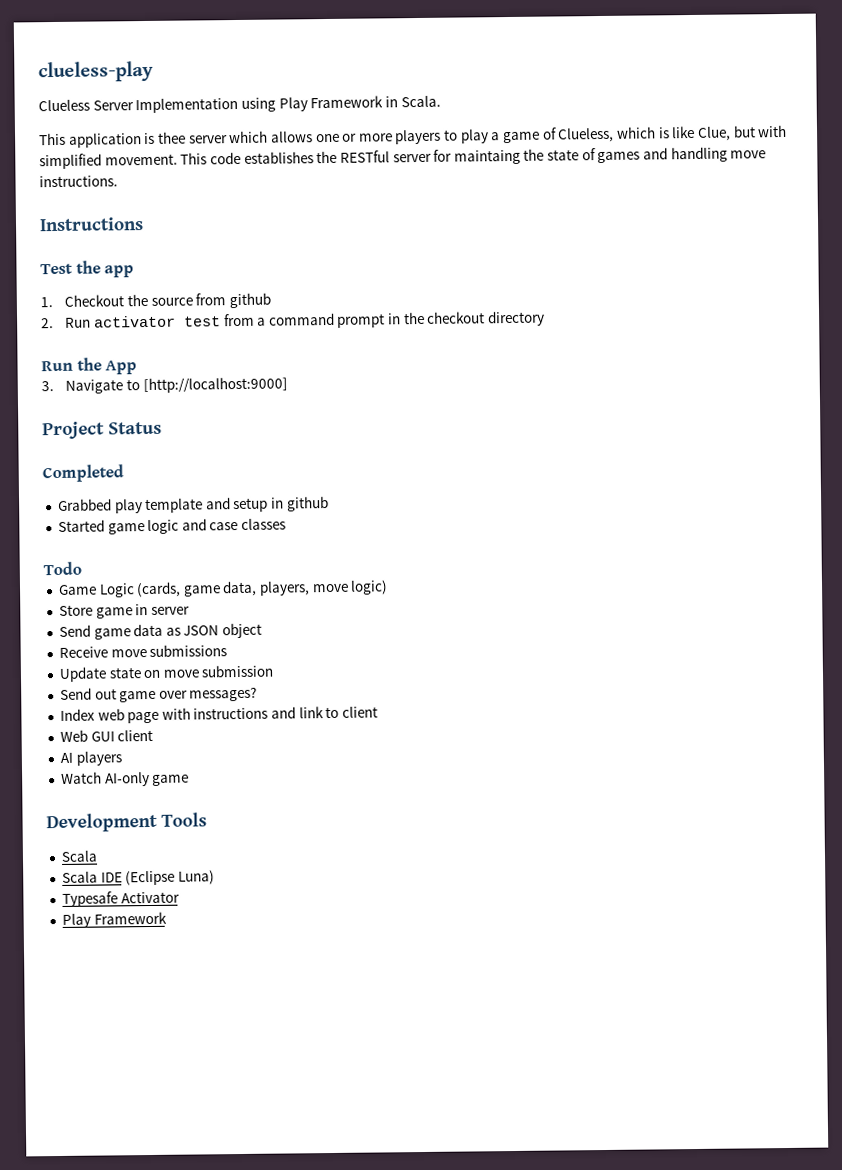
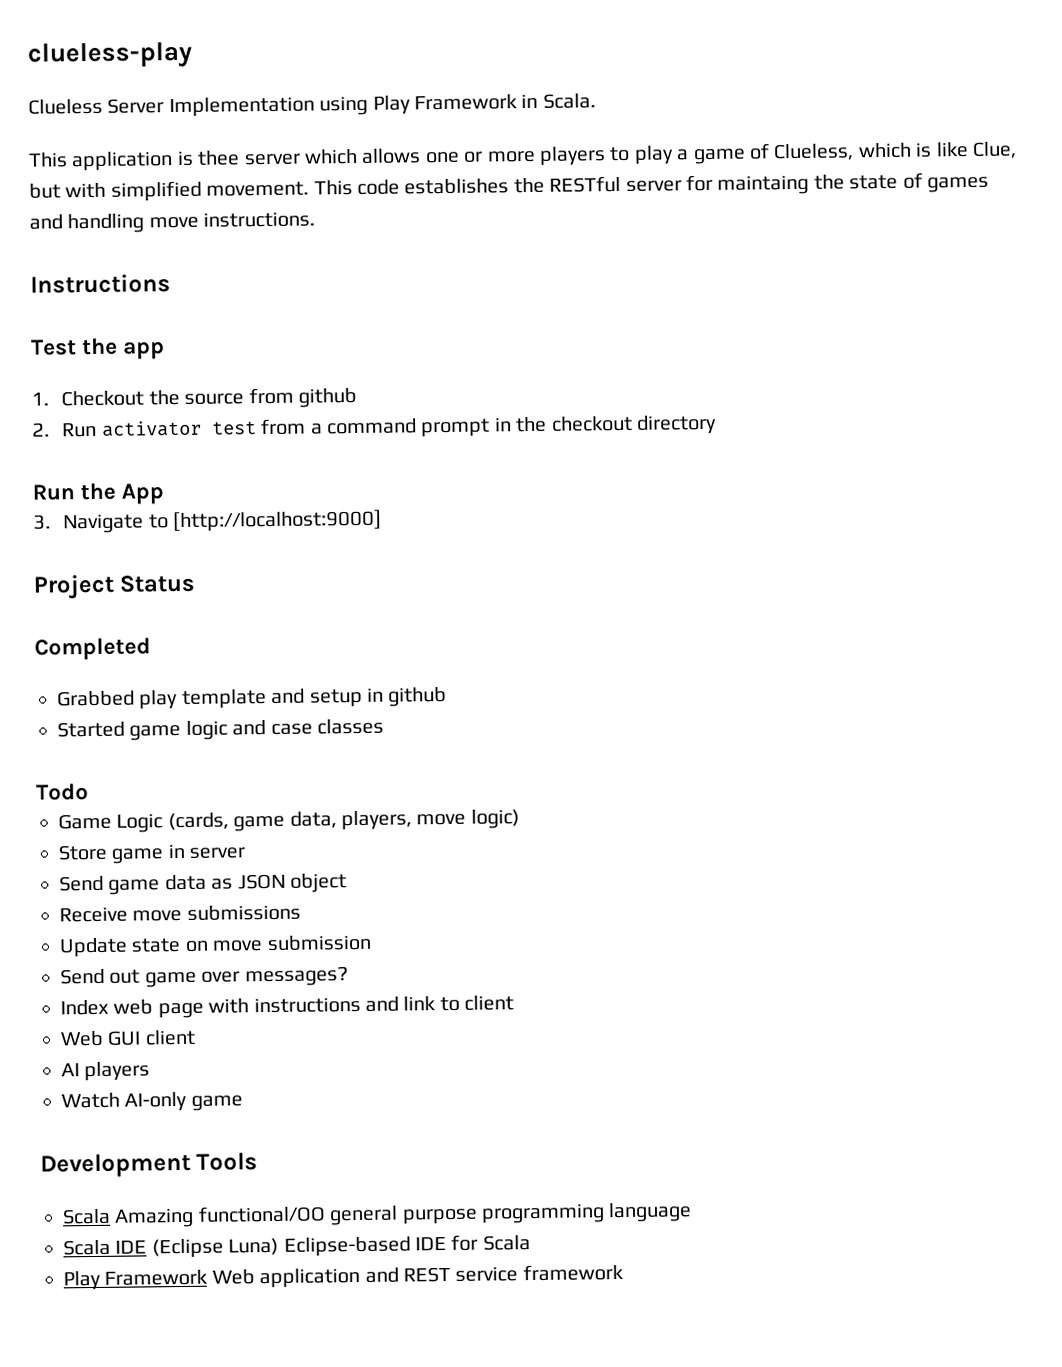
  Development Tools
- Scala
- Scala IDE (Eclipse Luna)
- Typesafe Activator
- Play Framework
+ Scala Amazing functional/OO general purpose programming language
+ Scala IDE (Eclipse Luna) Eclipse-based IDE for Scala
+ Play Framework Web application and REST service framework

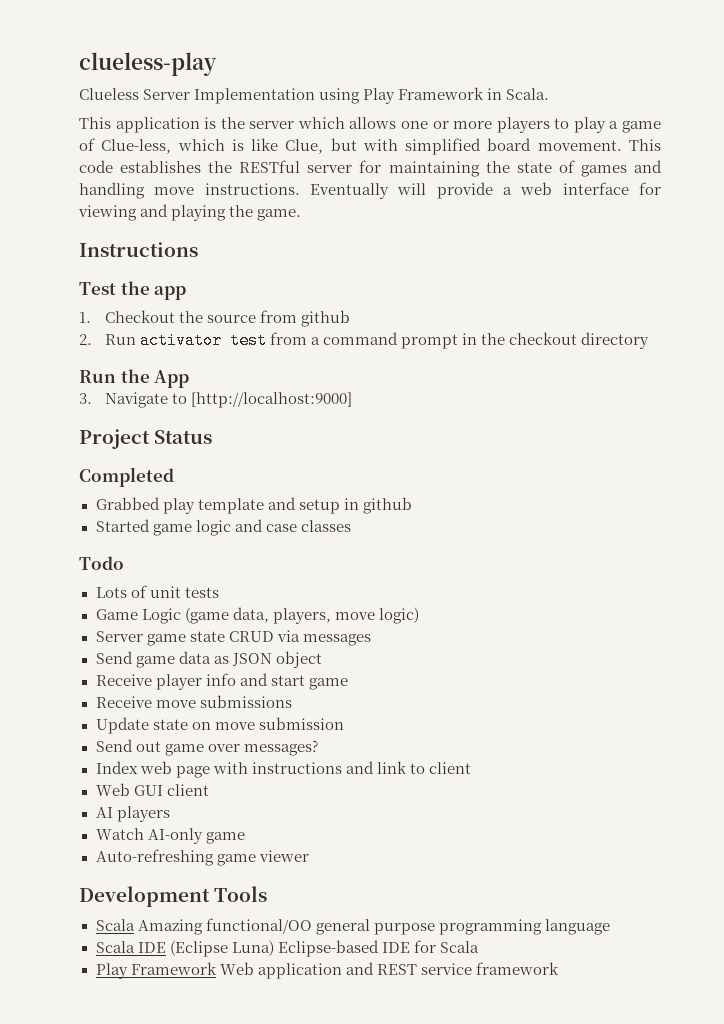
- This application is thee server which allows one or more players to play a game of Clueless, which is like Clue, but with simplified movement.
+ This application is the server which allows one or more players to play a game of Clue-less, which is like Clue, but with simplified board movement.
- This code establishes the RESTful server for maintaing the state of games and handling move instructions.
+ This code establishes the RESTful server for maintaining the state of games and handling move instructions. Eventually will provide a web interface for viewing and playing the game.
+ Lots of unit tests
- Game Logic (cards, game data, players, move logic)
+ Game Logic (game data, players, move logic)
- Store game in server
+ Server game state CRUD via messages
+ Receive player info and start game
+ Auto-refreshing game viewer

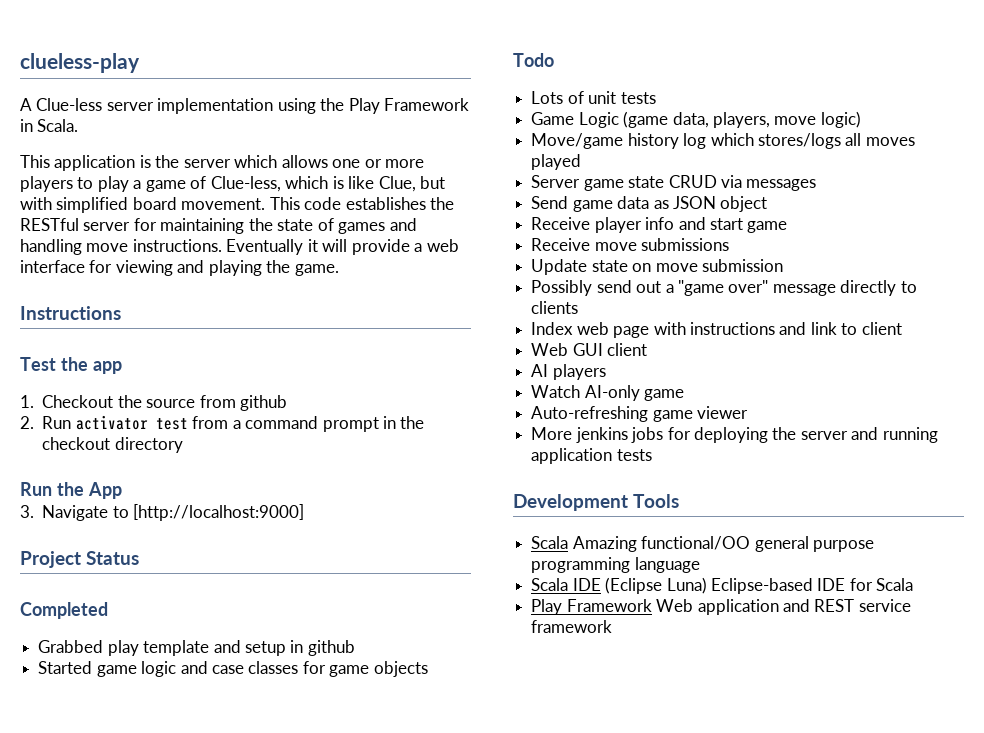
- Clueless Server Implementation using Play Framework in Scala.
+ A Clue-less server implementation using the Play Framework in Scala.
- Eventually will provide a web interface for viewing and playing the game.
+ Eventually it will provide a web interface for viewing and playing the game.
- Started game logic and case classes
+ Started game logic and case classes for game objects
+ Move/game history log which stores/logs all moves played
- Send out game over messages?
+ Possibly send out a "game over" message directly to clients
+ More jenkins jobs for deploying the server and running application tests

